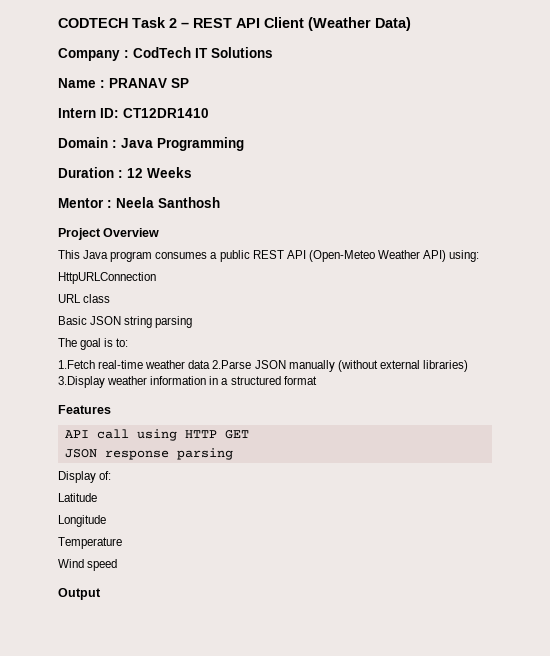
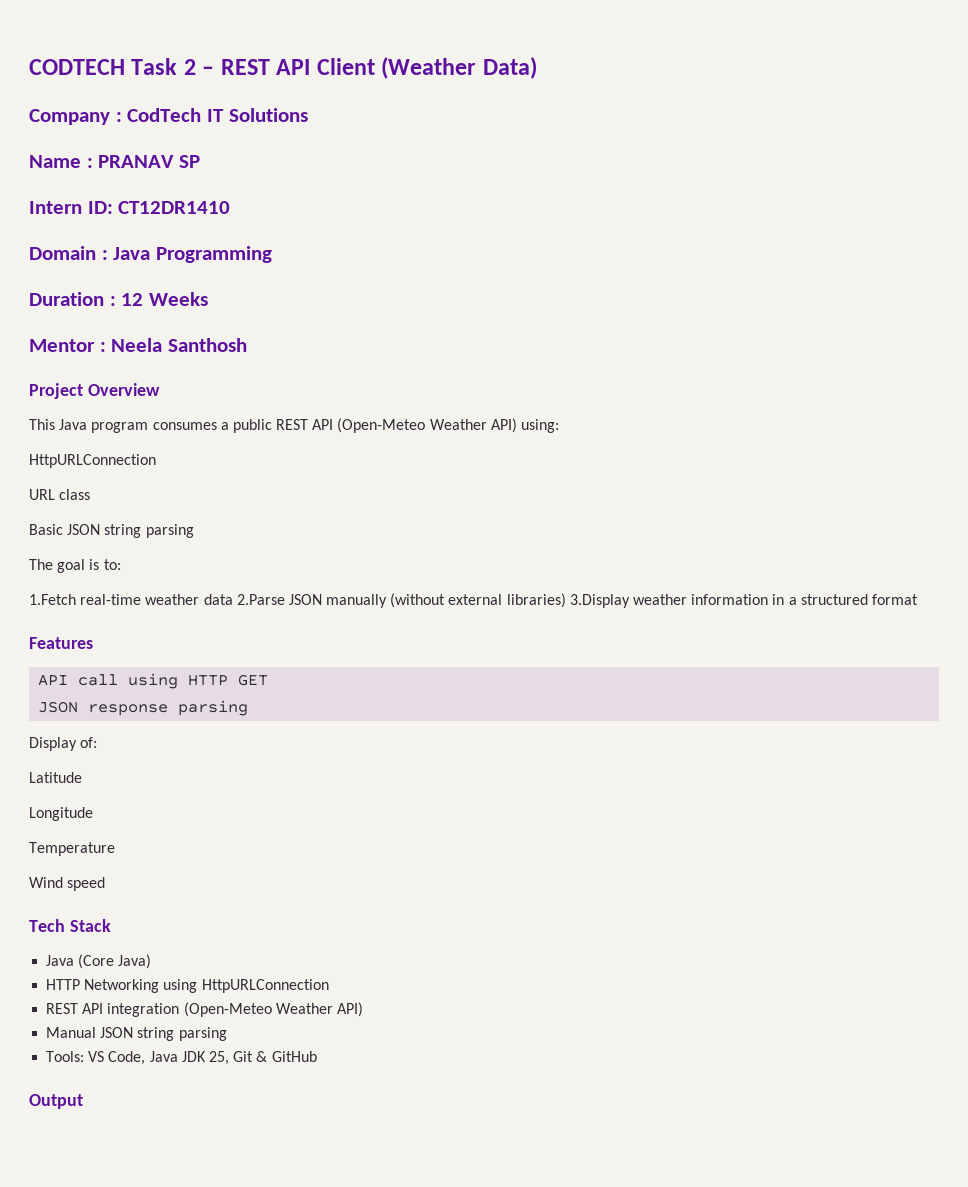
+ Tech Stack
+ Java (Core Java)
+ HTTP Networking using HttpURLConnection
+ REST API integration (Open-Meteo Weather API)
+ Manual JSON string parsing
+ Tools: VS Code, Java JDK 25, Git & GitHub

